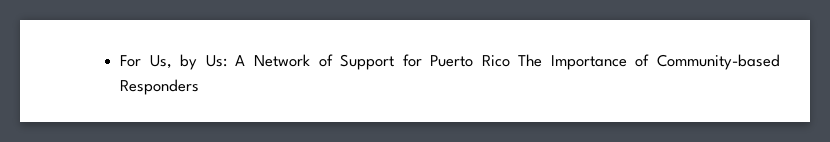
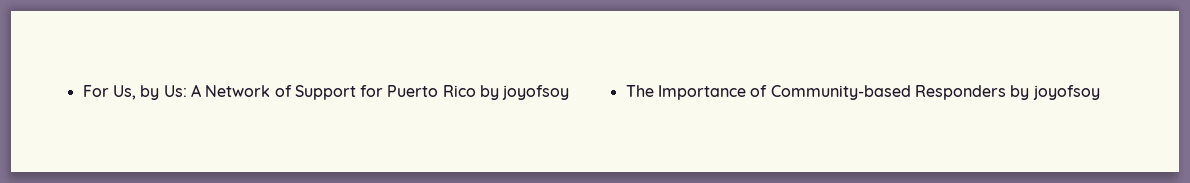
- For Us, by Us: A Network of Support for Puerto Rico The Importance of Community-based Responders
+ For Us, by Us: A Network of Support for Puerto Rico by joyofsoy
+ The Importance of Community-based Responders by joyofsoy

